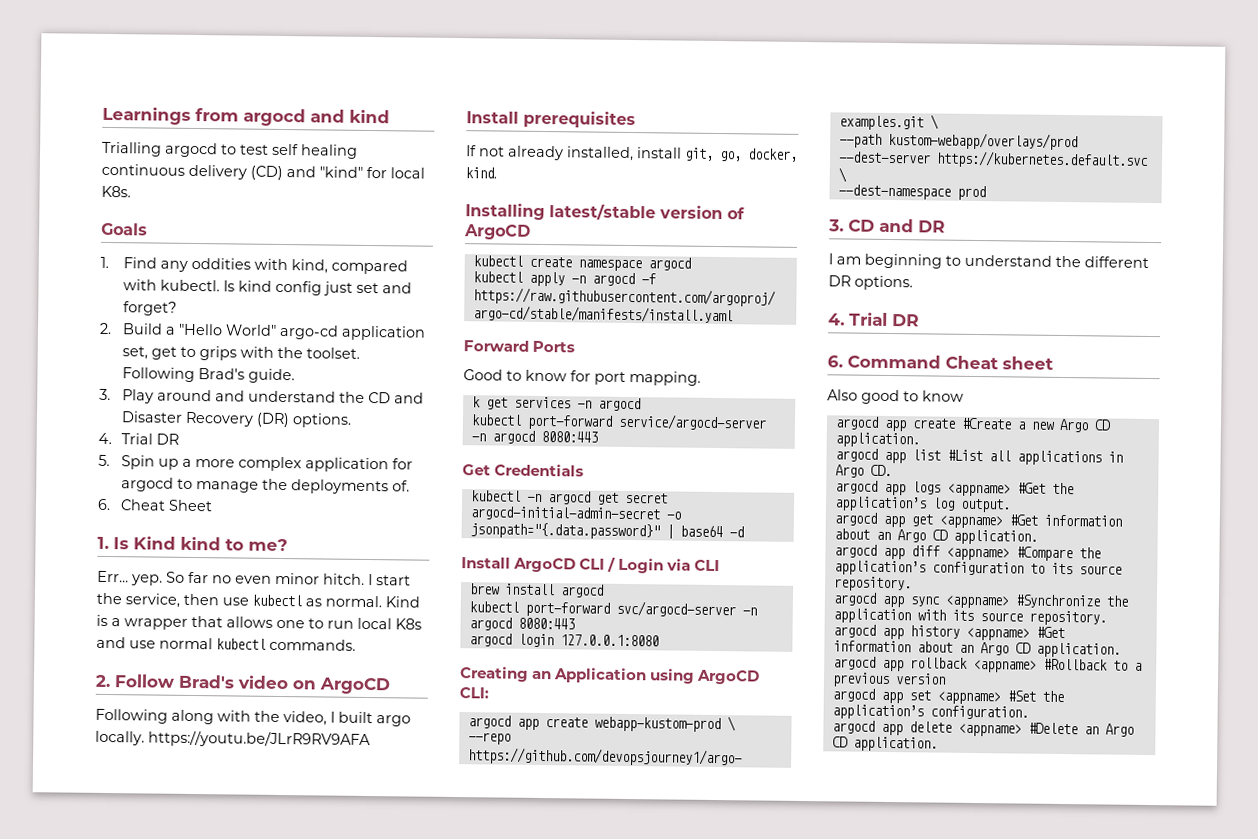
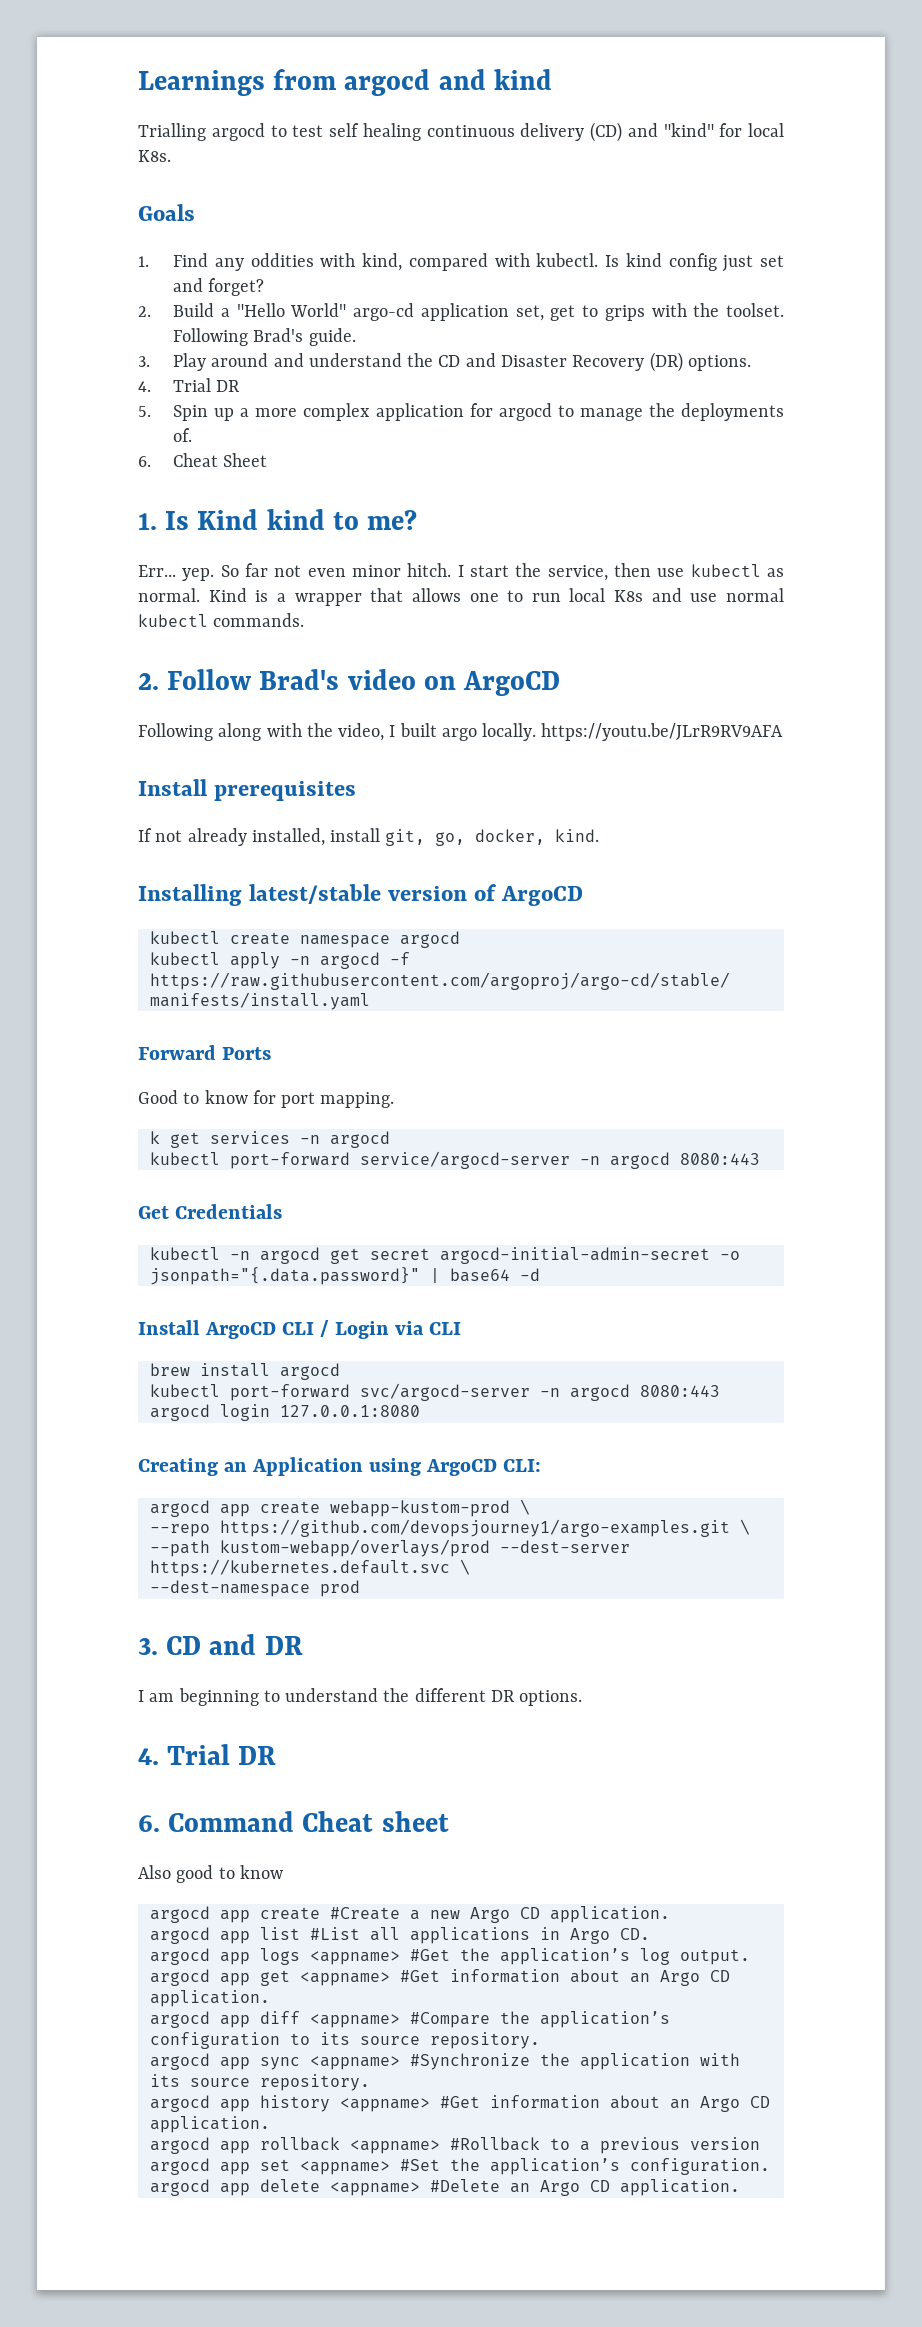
- So far no even minor hitch.
+ So far not even minor hitch.

